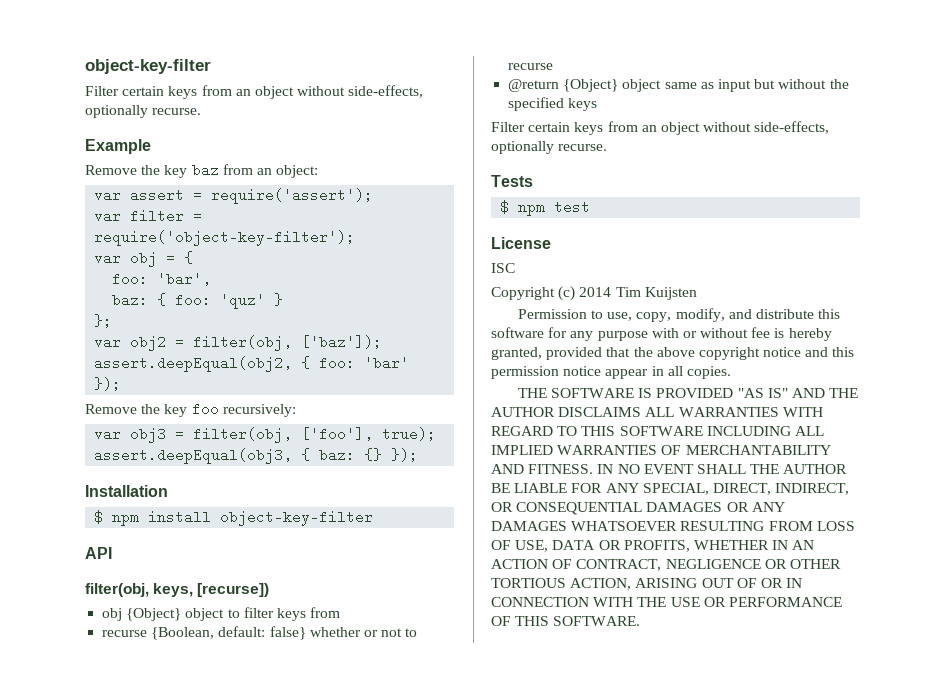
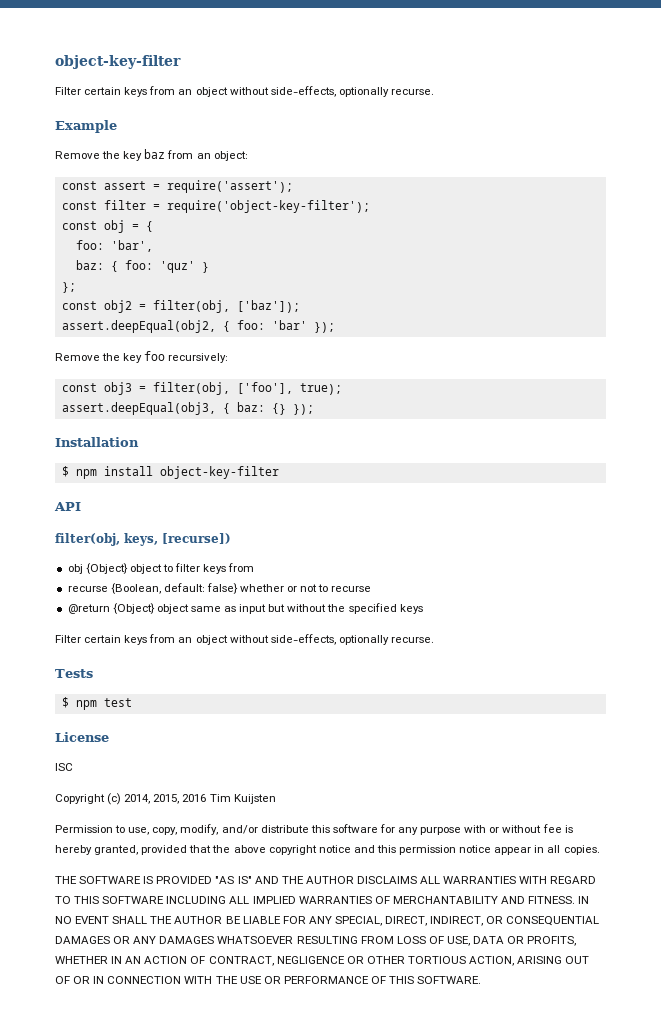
- var assert = require('assert');
+ const assert = require('assert');
- var filter = require('object-key-filter');
+ const filter = require('object-key-filter');
- var obj = {
+ const obj = {
- var obj2 = filter(obj, ['baz']);
+ const obj2 = filter(obj, ['baz']);
- var obj3 = filter(obj, ['foo'], true);
+ const obj3 = filter(obj, ['foo'], true);
- Copyright (c) 2014 Tim Kuijsten
+ Copyright (c) 2014, 2015, 2016 Tim Kuijsten
- Permission to use, copy, modify, and distribute this software for any purpose with or without fee is hereby granted, provided that the above copyright notice and this permission notice appear in all copies.
+ Permission to use, copy, modify, and/or distribute this software for any purpose with or without fee is hereby granted, provided that the above copyright notice and this permission notice appear in all copies.

